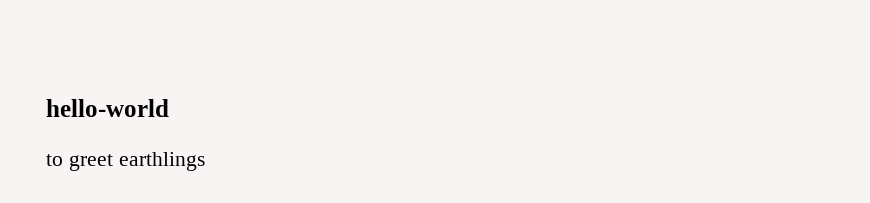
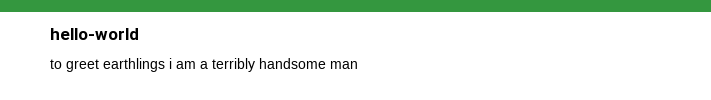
- to greet earthlings
+ to greet earthlings i am a terribly handsome man

